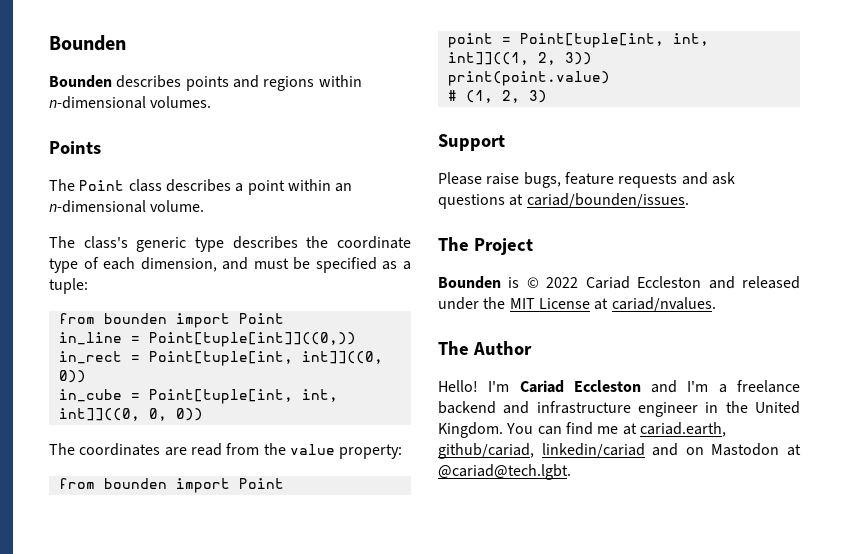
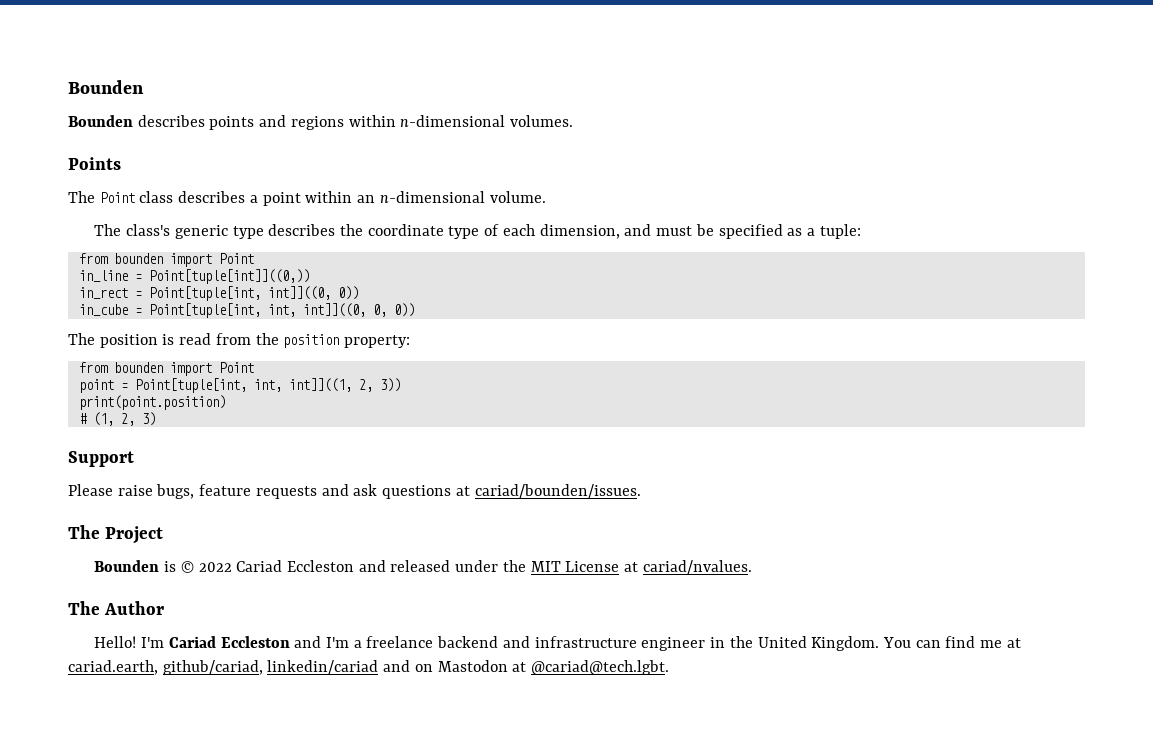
- The coordinates are read from the value property:
+ The position is read from the position property:
- print(point.value)
+ print(point.position)

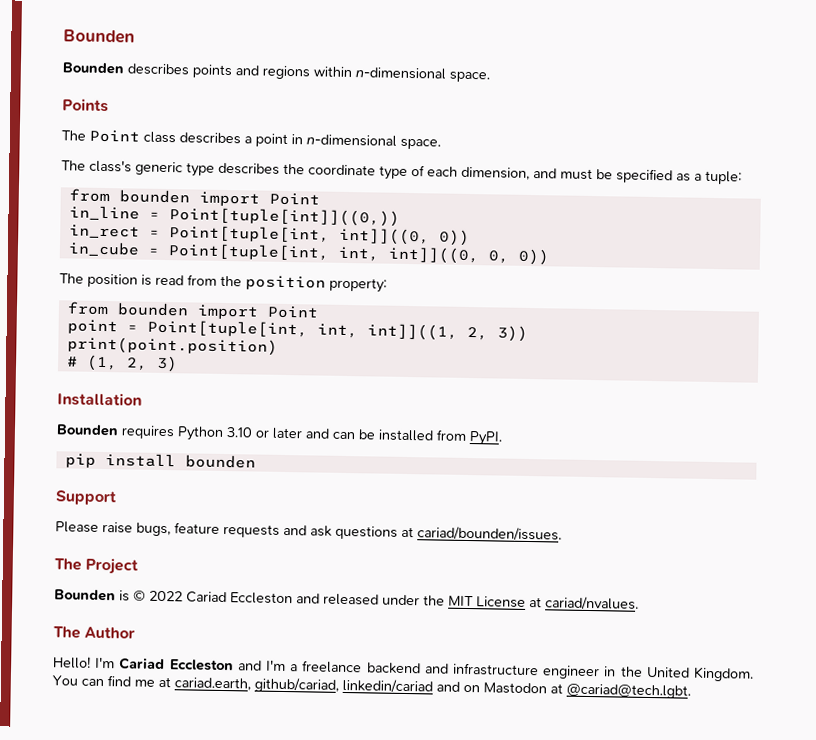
- Bounden describes points and regions within n-dimensional volumes.
+ Bounden describes points and regions within n-dimensional space.
- The Point class describes a point within an n-dimensional volume.
+ The Point class describes a point in n-dimensional space.
+ Installation
+ Bounden requires Python 3.10 or later and can be installed from PyPI.
+ pip install bounden

